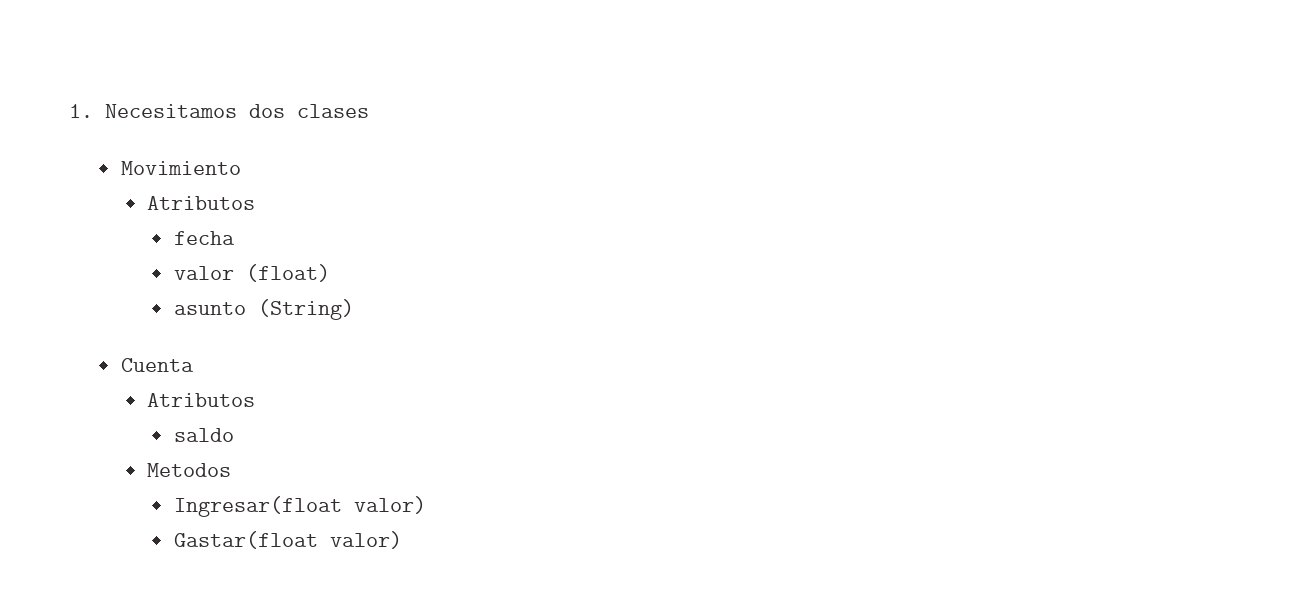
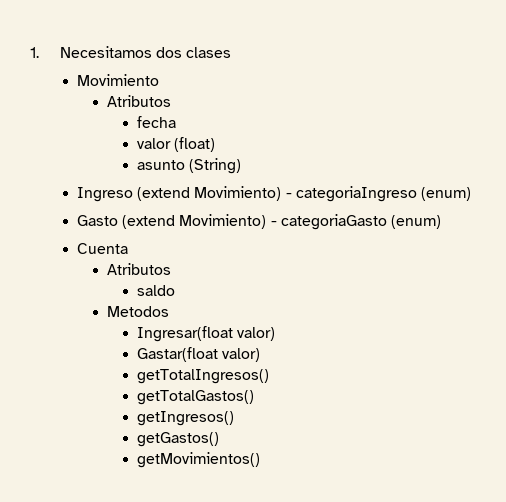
+ Ingreso (extend Movimiento) - categoriaIngreso (enum)
+ Gasto (extend Movimiento) - categoriaGasto (enum)
+ getTotalIngresos()
+ getTotalGastos()
+ getIngresos()
+ getGastos()
+ getMovimientos()

